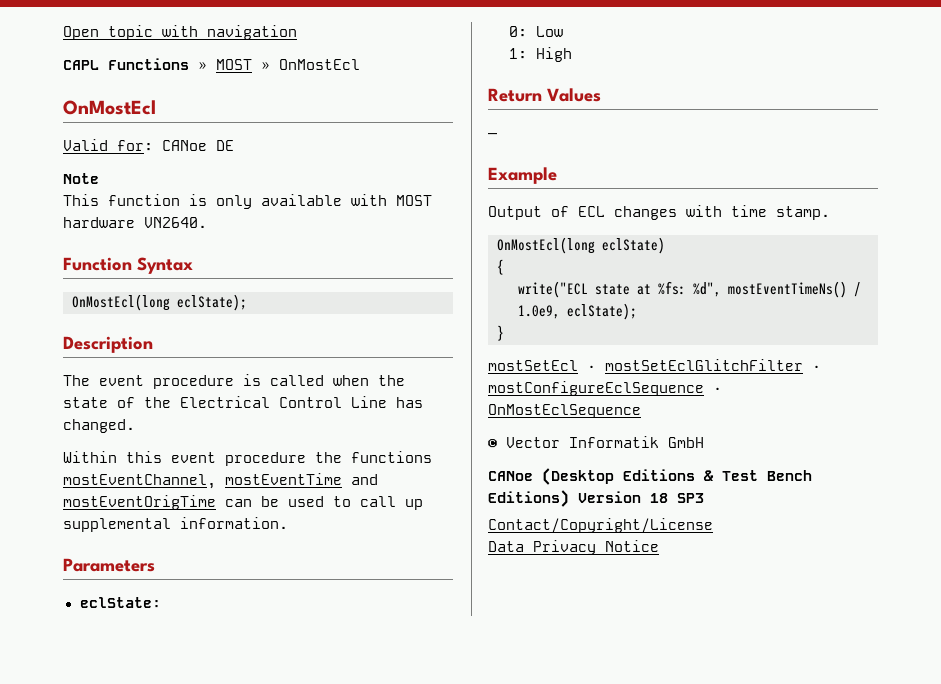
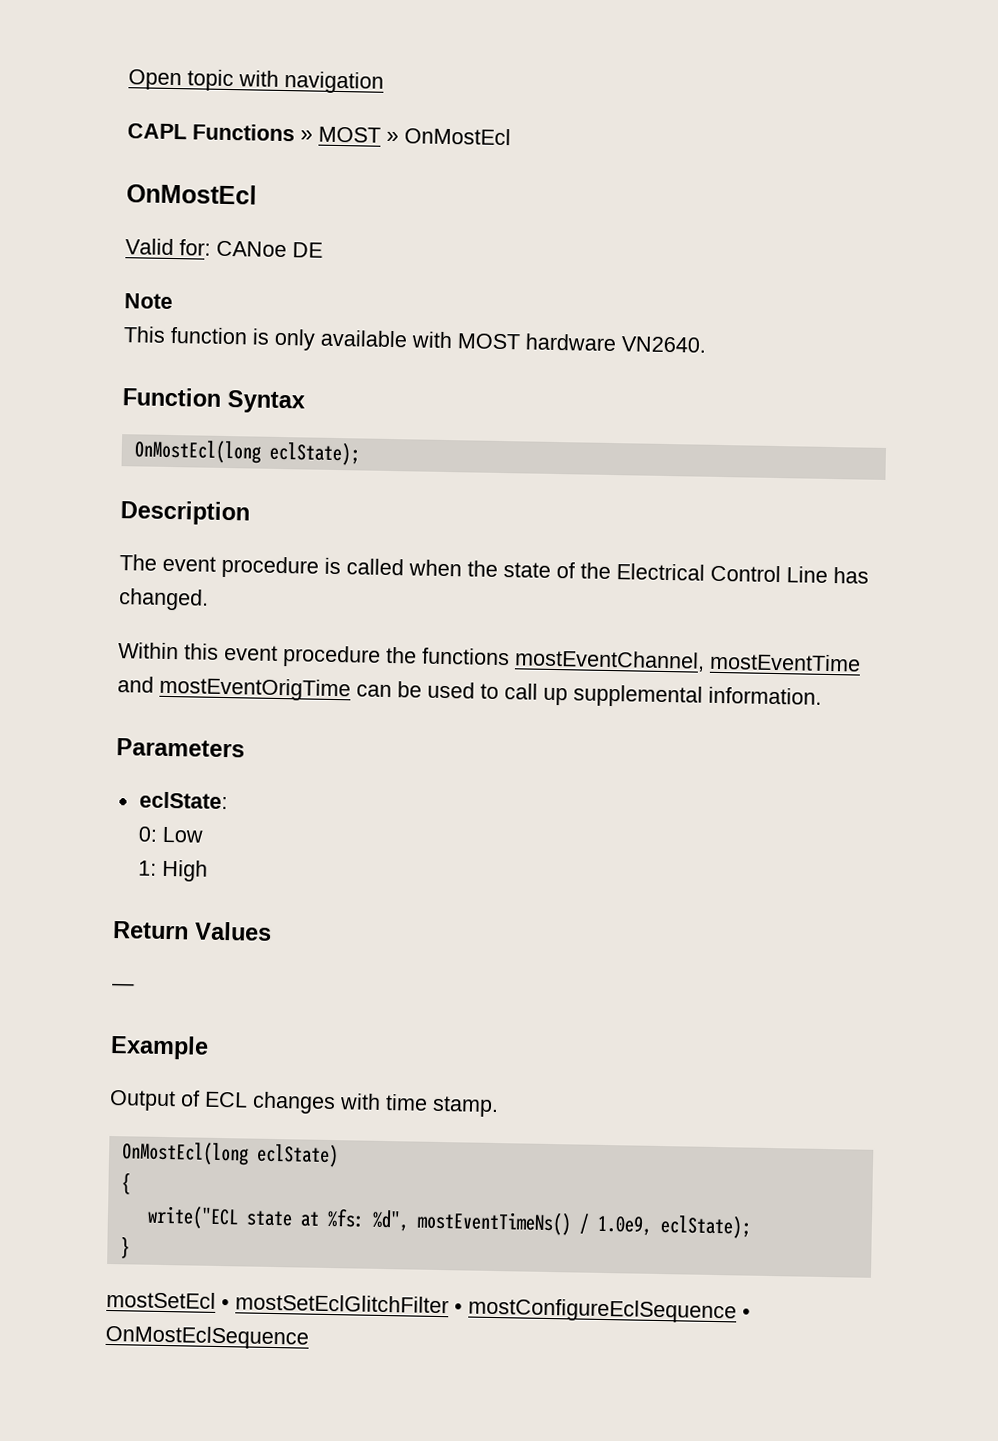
- © Vector Informatik GmbH
- CANoe (Desktop Editions & Test Bench Editions) Version 18 SP3
- Contact/Copyright/License
- Data Privacy Notice

